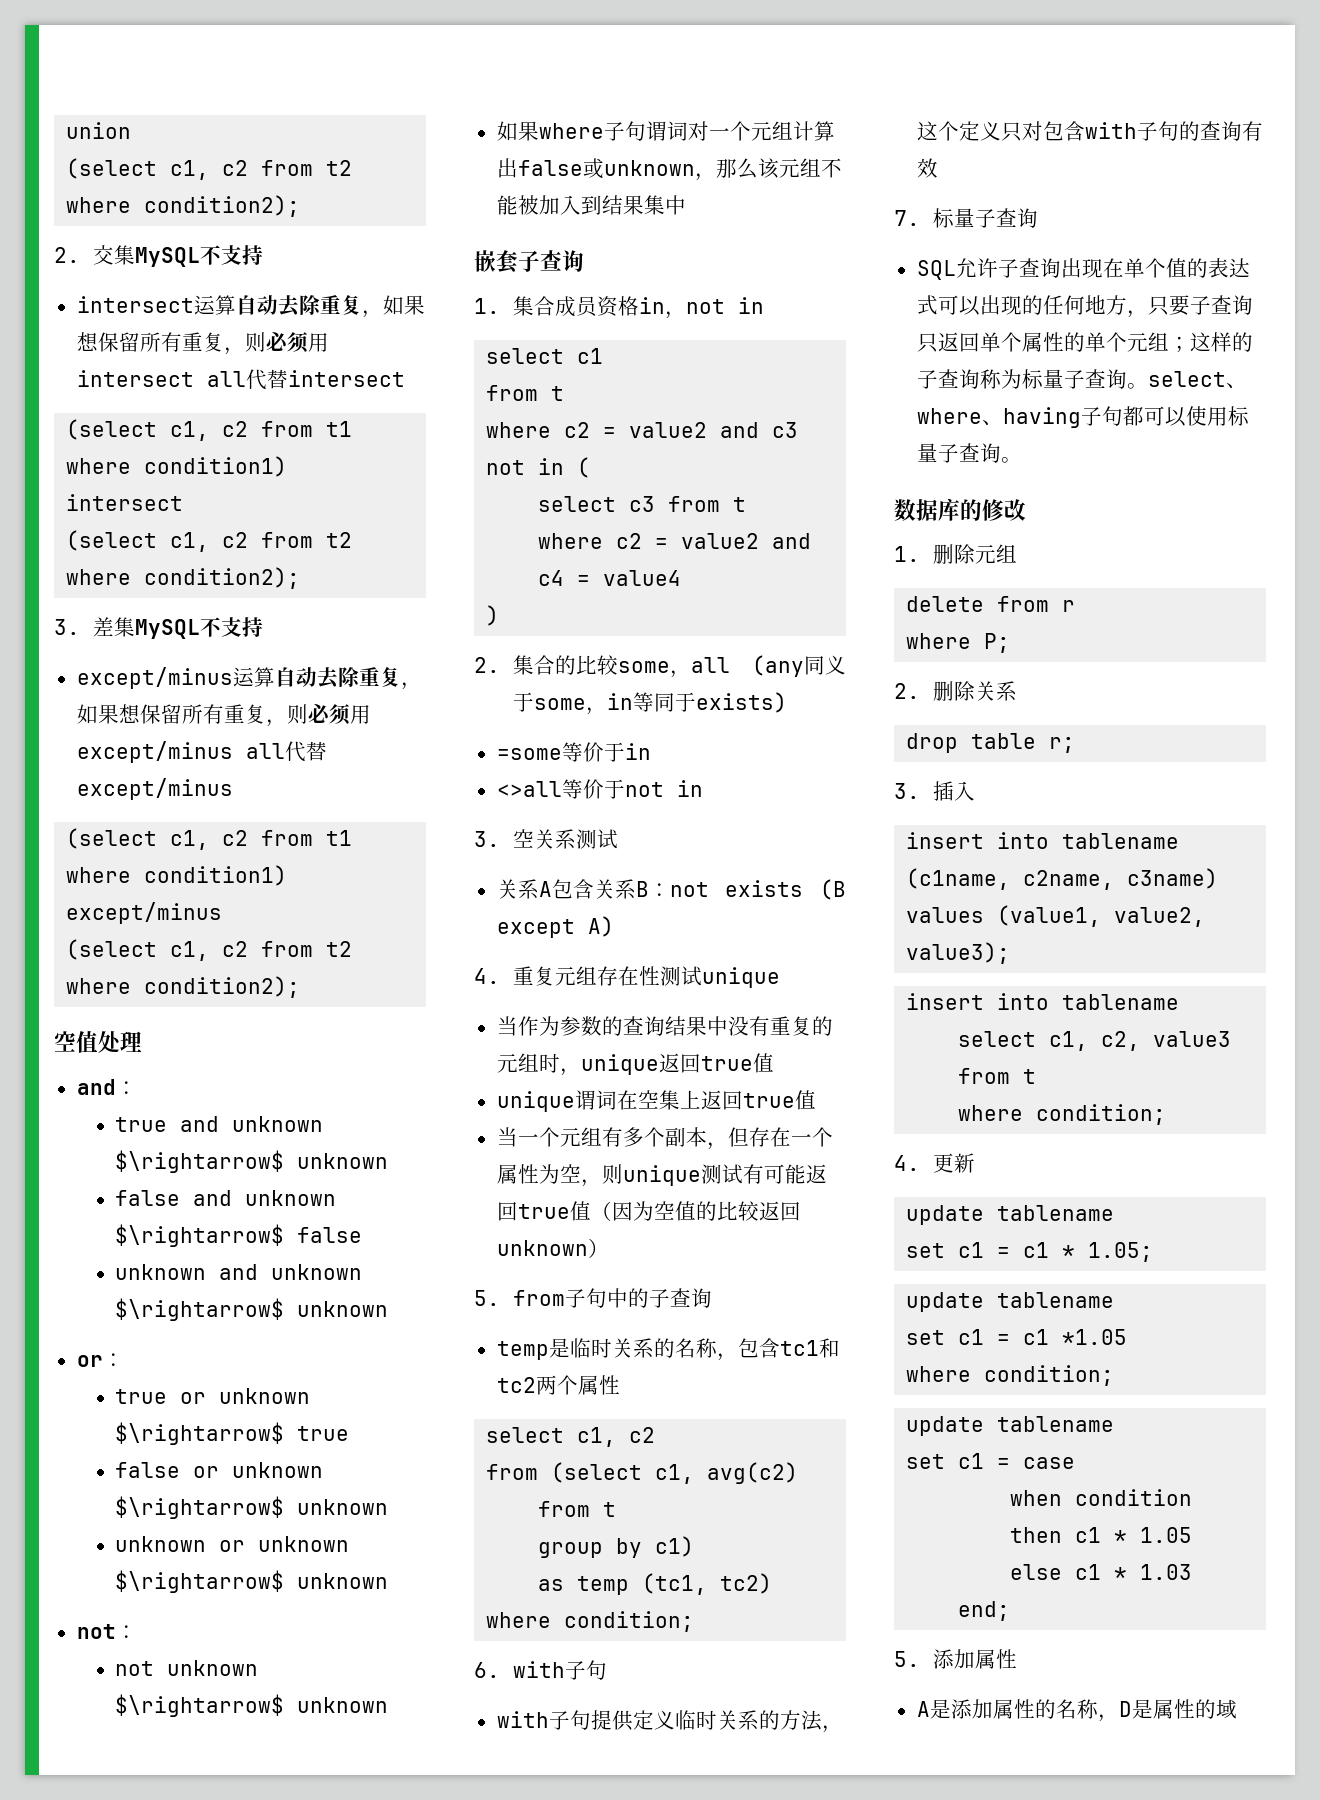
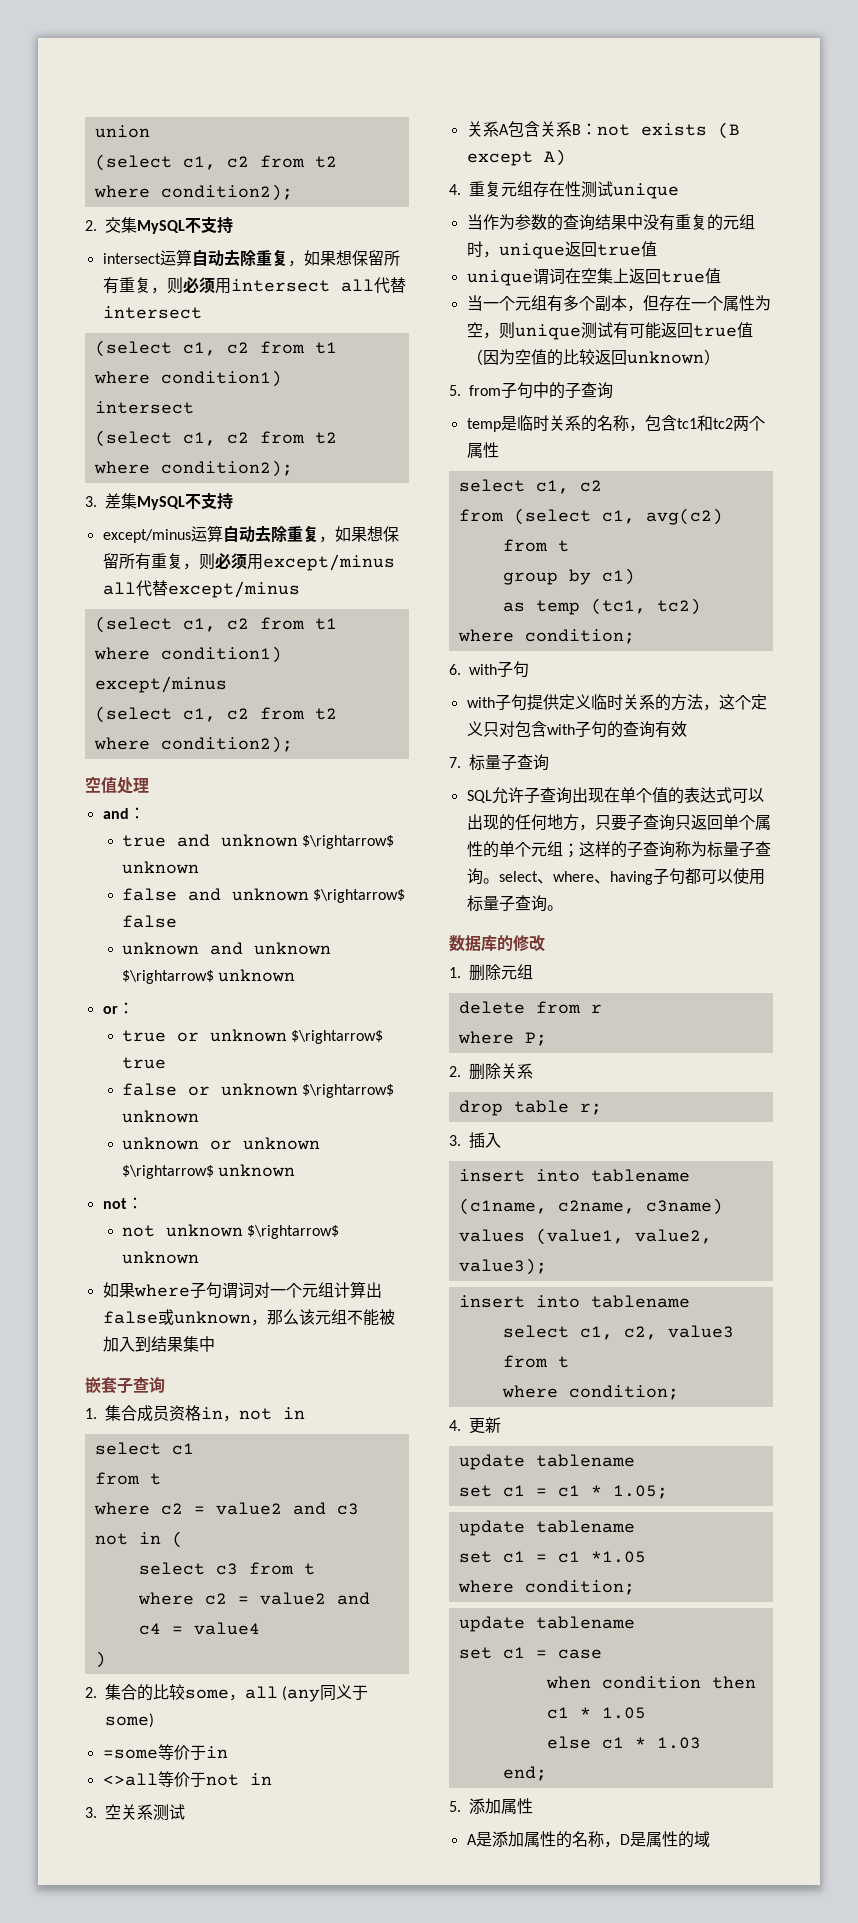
- 2.集合的比较some，all (any同义于some，in等同于exists)
+ 2.集合的比较some，all (any同义于some)

